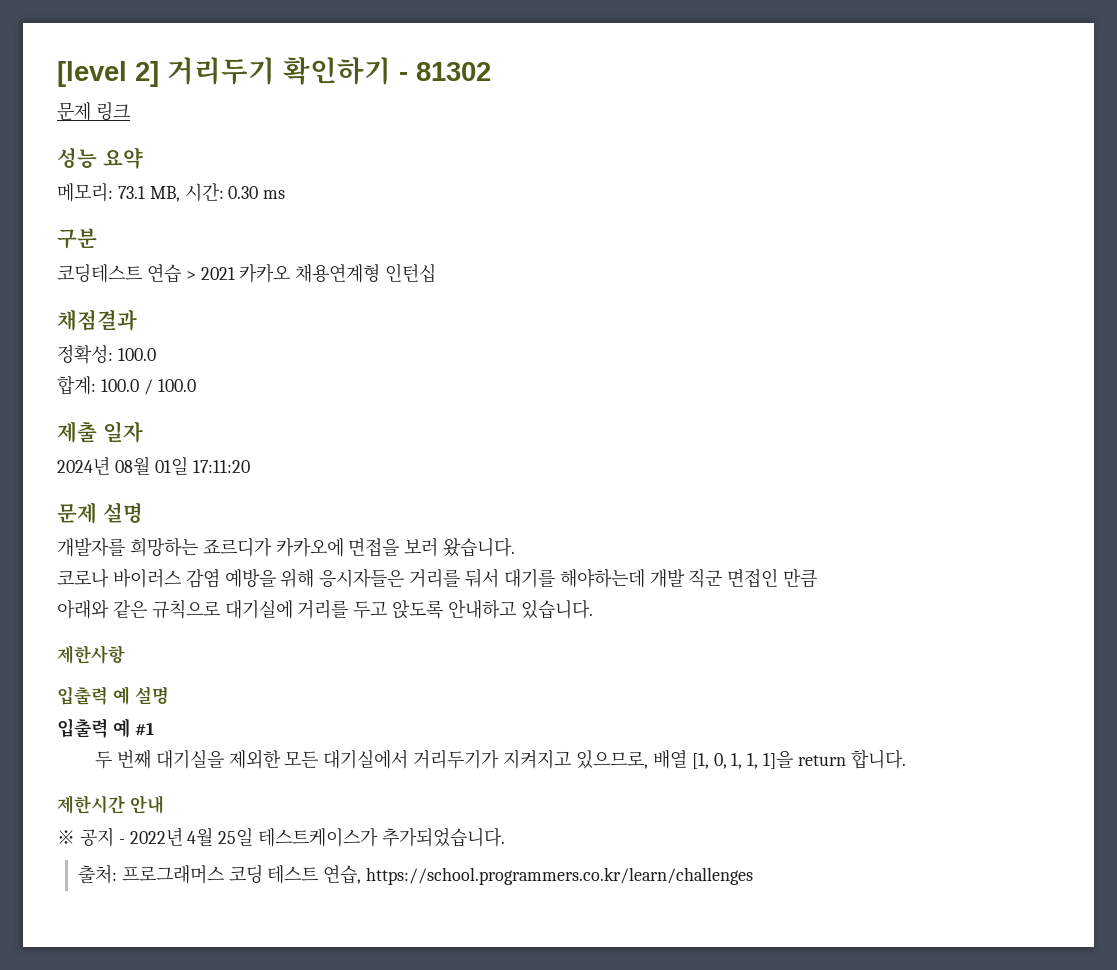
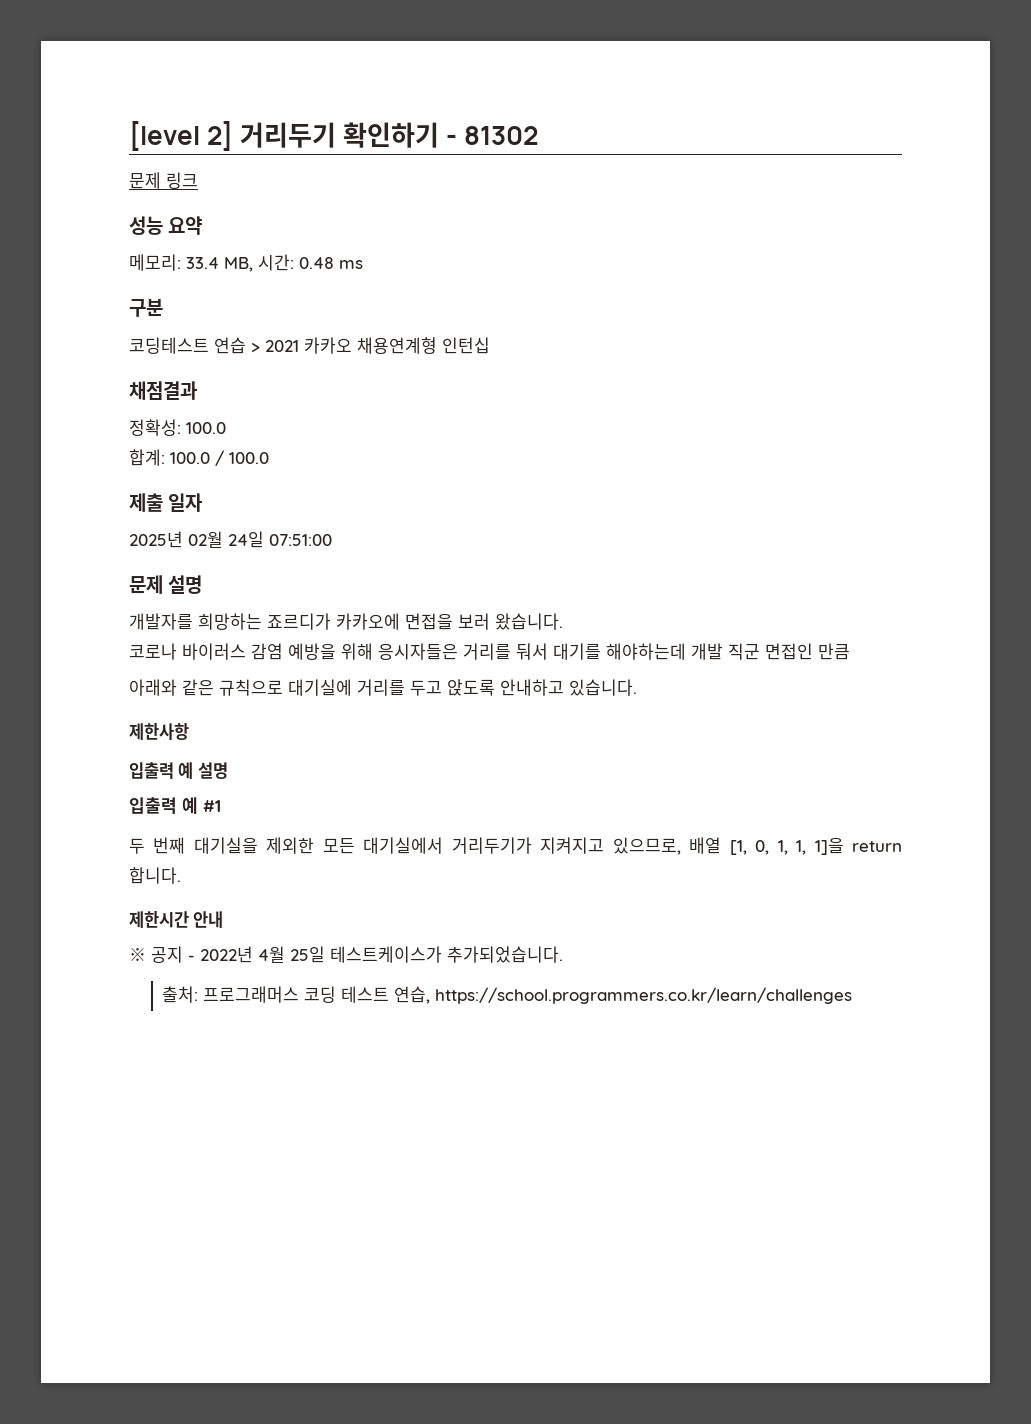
- 메모리: 73.1 MB, 시간: 0.30 ms
+ 메모리: 33.4 MB, 시간: 0.48 ms
- 2024년 08월 01일 17:11:20
+ 2025년 02월 24일 07:51:00

